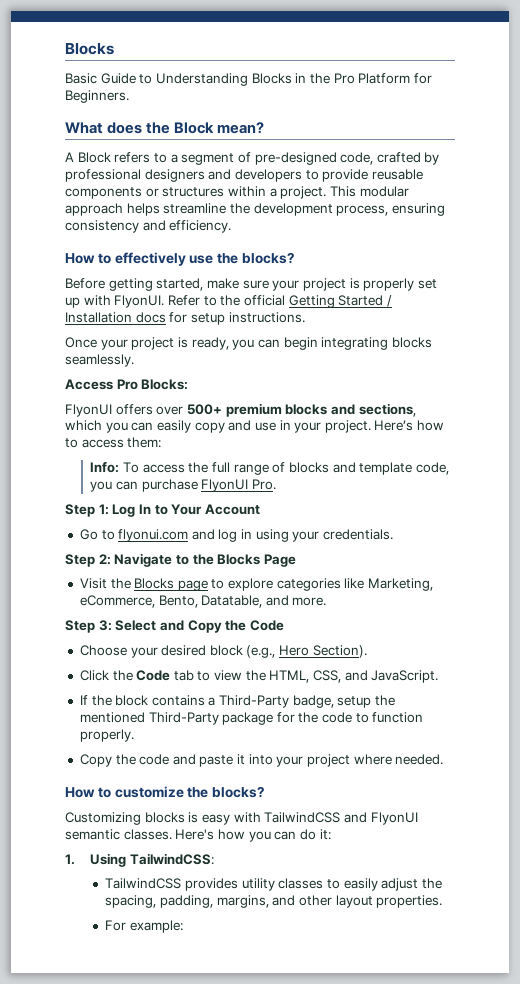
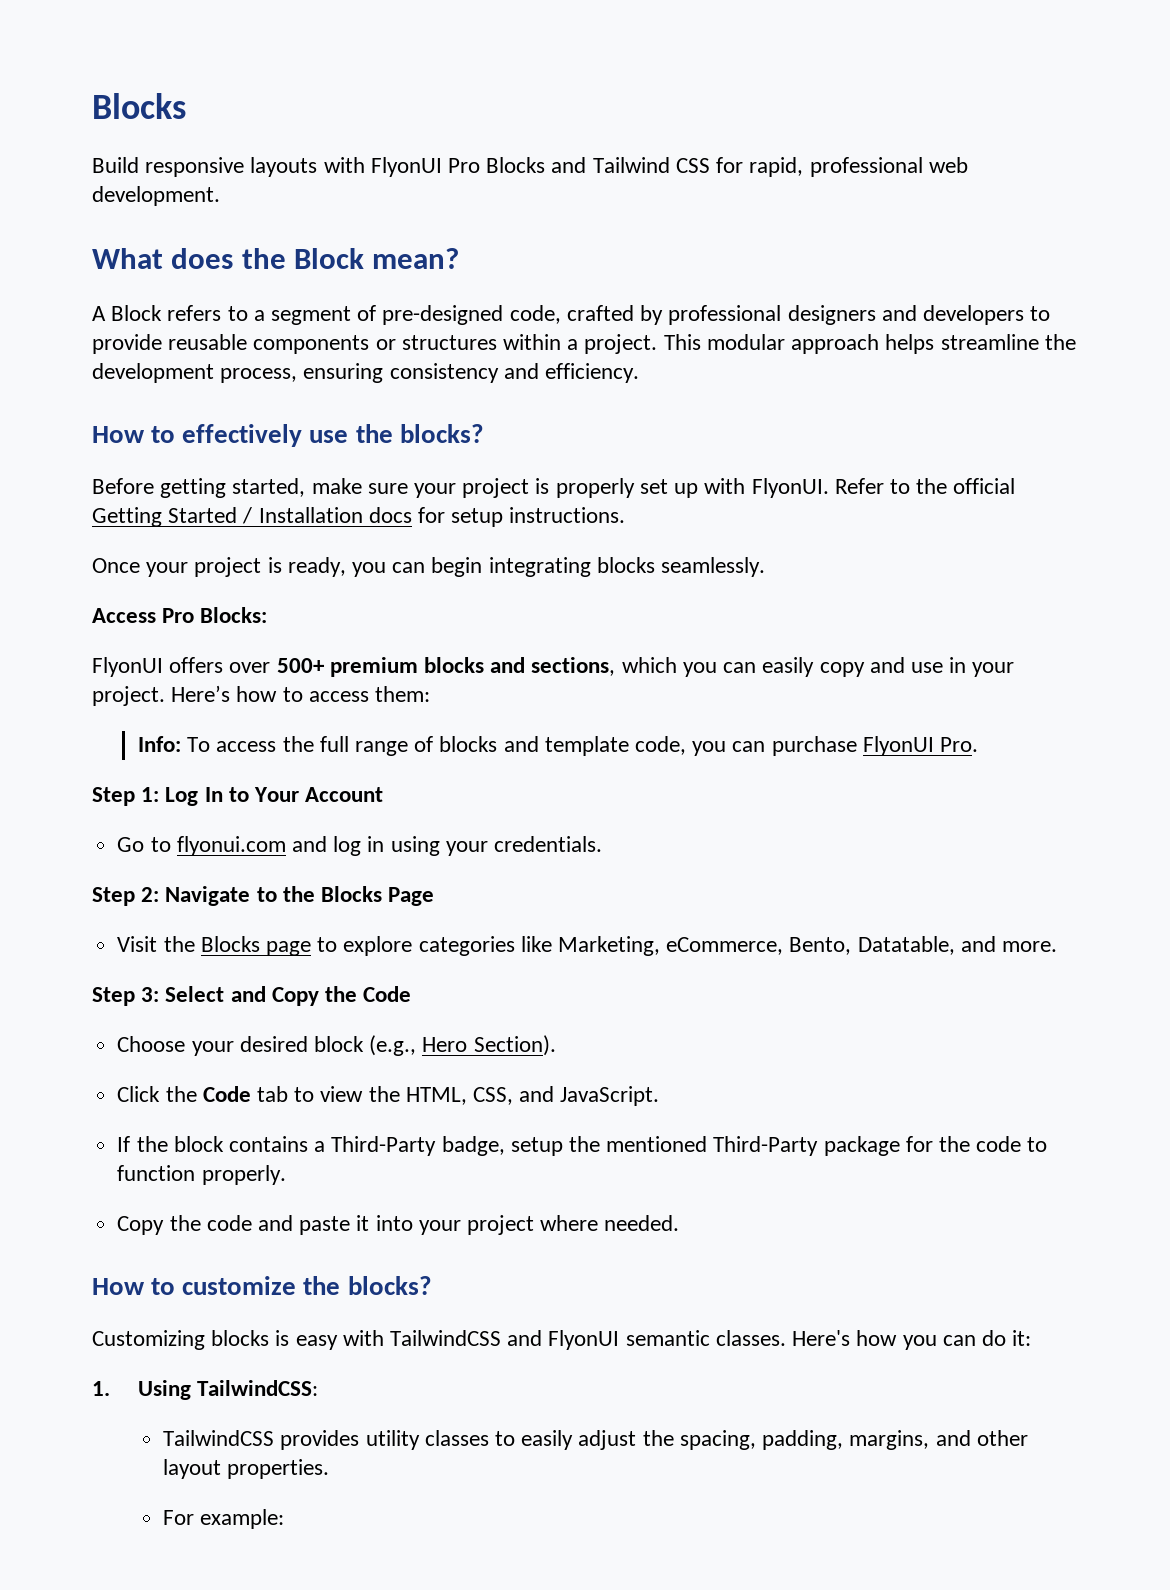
- Basic Guide to Understanding Blocks in the Pro Platform for Beginners.
+ Build responsive layouts with FlyonUI Pro Blocks and Tailwind CSS for rapid, professional web development.

